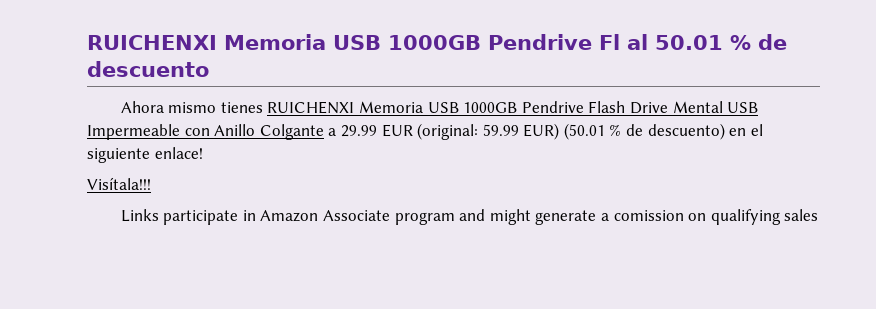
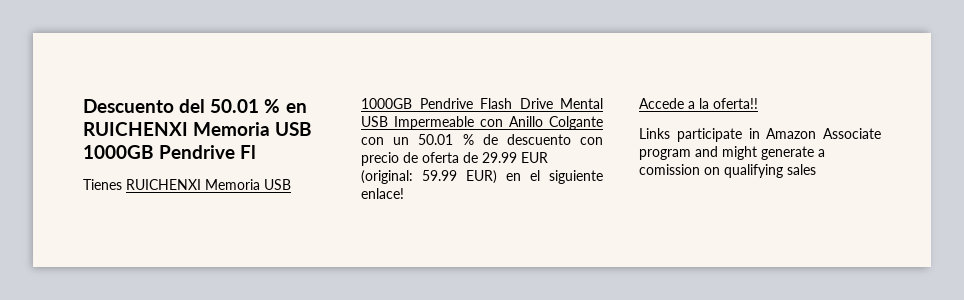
- RUICHENXI Memoria USB 1000GB Pendrive Fl al 50.01 % de descuento
- Ahora mismo tienes RUICHENXI Memoria USB 1000GB Pendrive Flash Drive Mental USB Impermeable con Anillo Colgante a 29.99 EUR (original: 59.99 EUR) (50.01 % de descuento) en el siguiente enlace!
+ Descuento del 50.01 % en RUICHENXI Memoria USB 1000GB Pendrive Fl
+ Tienes RUICHENXI Memoria USB 1000GB Pendrive Flash Drive Mental USB Impermeable con Anillo Colgante con un 50.01 % de descuento con precio de oferta de 29.99 EUR (original: 59.99 EUR) en el siguiente enlace!
- Visítala!!!
+ Accede a la oferta!!

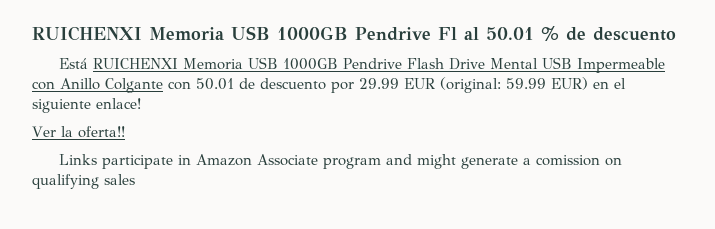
- Descuento del 50.01 % en RUICHENXI Memoria USB 1000GB Pendrive Fl
- Tienes RUICHENXI Memoria USB 1000GB Pendrive Flash Drive Mental USB Impermeable con Anillo Colgante con un 50.01 % de descuento con precio de oferta de 29.99 EUR (original: 59.99 EUR) en el siguiente enlace!
+ RUICHENXI Memoria USB 1000GB Pendrive Fl al 50.01 % de descuento
+ Está RUICHENXI Memoria USB 1000GB Pendrive Flash Drive Mental USB Impermeable con Anillo Colgante con 50.01 de descuento por 29.99 EUR (original: 59.99 EUR) en el siguiente enlace!
- Accede a la oferta!!
+ Ver la oferta!!

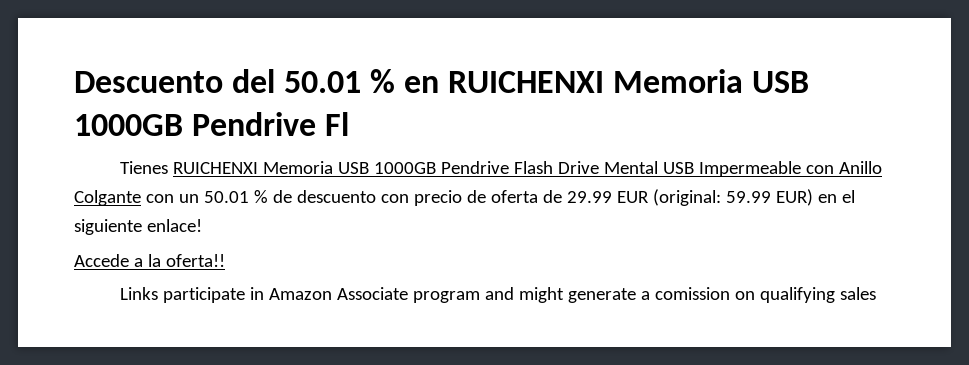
- RUICHENXI Memoria USB 1000GB Pendrive Fl al 50.01 % de descuento
- Está RUICHENXI Memoria USB 1000GB Pendrive Flash Drive Mental USB Impermeable con Anillo Colgante con 50.01 de descuento por 29.99 EUR (original: 59.99 EUR) en el siguiente enlace!
+ Descuento del 50.01 % en RUICHENXI Memoria USB 1000GB Pendrive Fl
+ Tienes RUICHENXI Memoria USB 1000GB Pendrive Flash Drive Mental USB Impermeable con Anillo Colgante con un 50.01 % de descuento con precio de oferta de 29.99 EUR (original: 59.99 EUR) en el siguiente enlace!
- Ver la oferta!!
+ Accede a la oferta!!

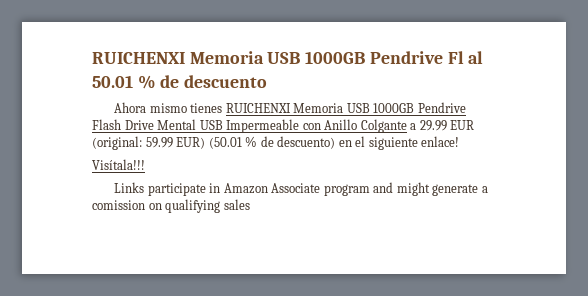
- Descuento del 50.01 % en RUICHENXI Memoria USB 1000GB Pendrive Fl
- Tienes RUICHENXI Memoria USB 1000GB Pendrive Flash Drive Mental USB Impermeable con Anillo Colgante con un 50.01 % de descuento con precio de oferta de 29.99 EUR (original: 59.99 EUR) en el siguiente enlace!
+ RUICHENXI Memoria USB 1000GB Pendrive Fl al 50.01 % de descuento
+ Ahora mismo tienes RUICHENXI Memoria USB 1000GB Pendrive Flash Drive Mental USB Impermeable con Anillo Colgante a 29.99 EUR (original: 59.99 EUR) (50.01 % de descuento) en el siguiente enlace!
- Accede a la oferta!!
+ Visítala!!!

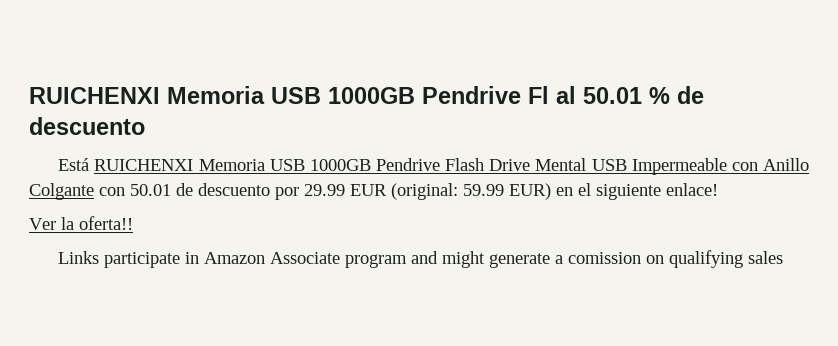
- Ahora mismo tienes RUICHENXI Memoria USB 1000GB Pendrive Flash Drive Mental USB Impermeable con Anillo Colgante a 29.99 EUR (original: 59.99 EUR) (50.01 % de descuento) en el siguiente enlace!
+ Está RUICHENXI Memoria USB 1000GB Pendrive Flash Drive Mental USB Impermeable con Anillo Colgante con 50.01 de descuento por 29.99 EUR (original: 59.99 EUR) en el siguiente enlace!
- Visítala!!!
+ Ver la oferta!!

